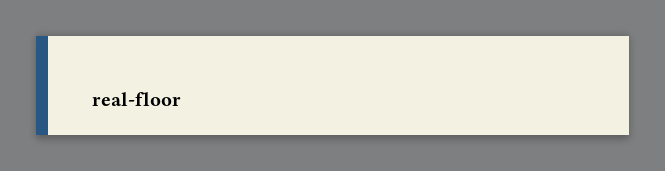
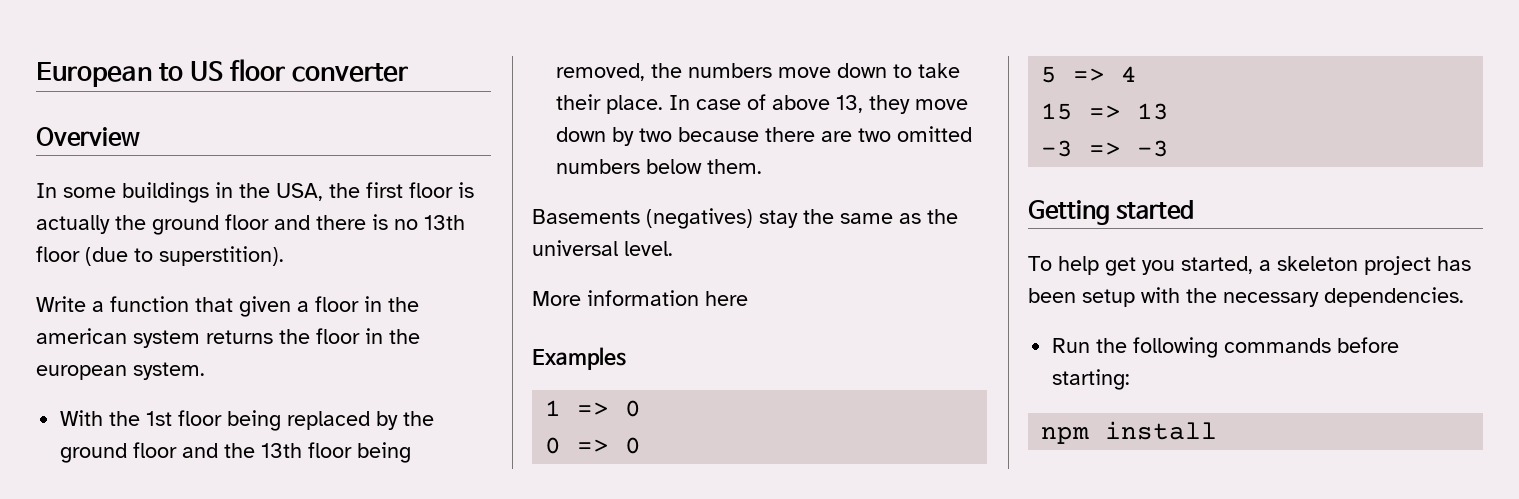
- real-floor
+ European to US floor converter
+ Overview
+ In some buildings in the USA, the first floor is actually the ground floor and there is no 13th floor (due to superstition).
+ Write a function that given a floor in the american system returns the floor in the european system.
+ With the 1st floor being replaced by the ground floor and the 13th floor being removed, the numbers move down to take their place. In case of above 13, they move down by two because there are two omitted numbers below them.
+ Basements (negatives) stay the same as the universal level.
+ More information here
+ Examples
+ 1 => 0
+ 0 => 0
+ 5 => 4
+ 15 => 13
+ -3 => -3
+ Getting started
+ To help get you started, a skeleton project has been setup with the necessary dependencies.
+ Run the following commands before starting:
+ npm install

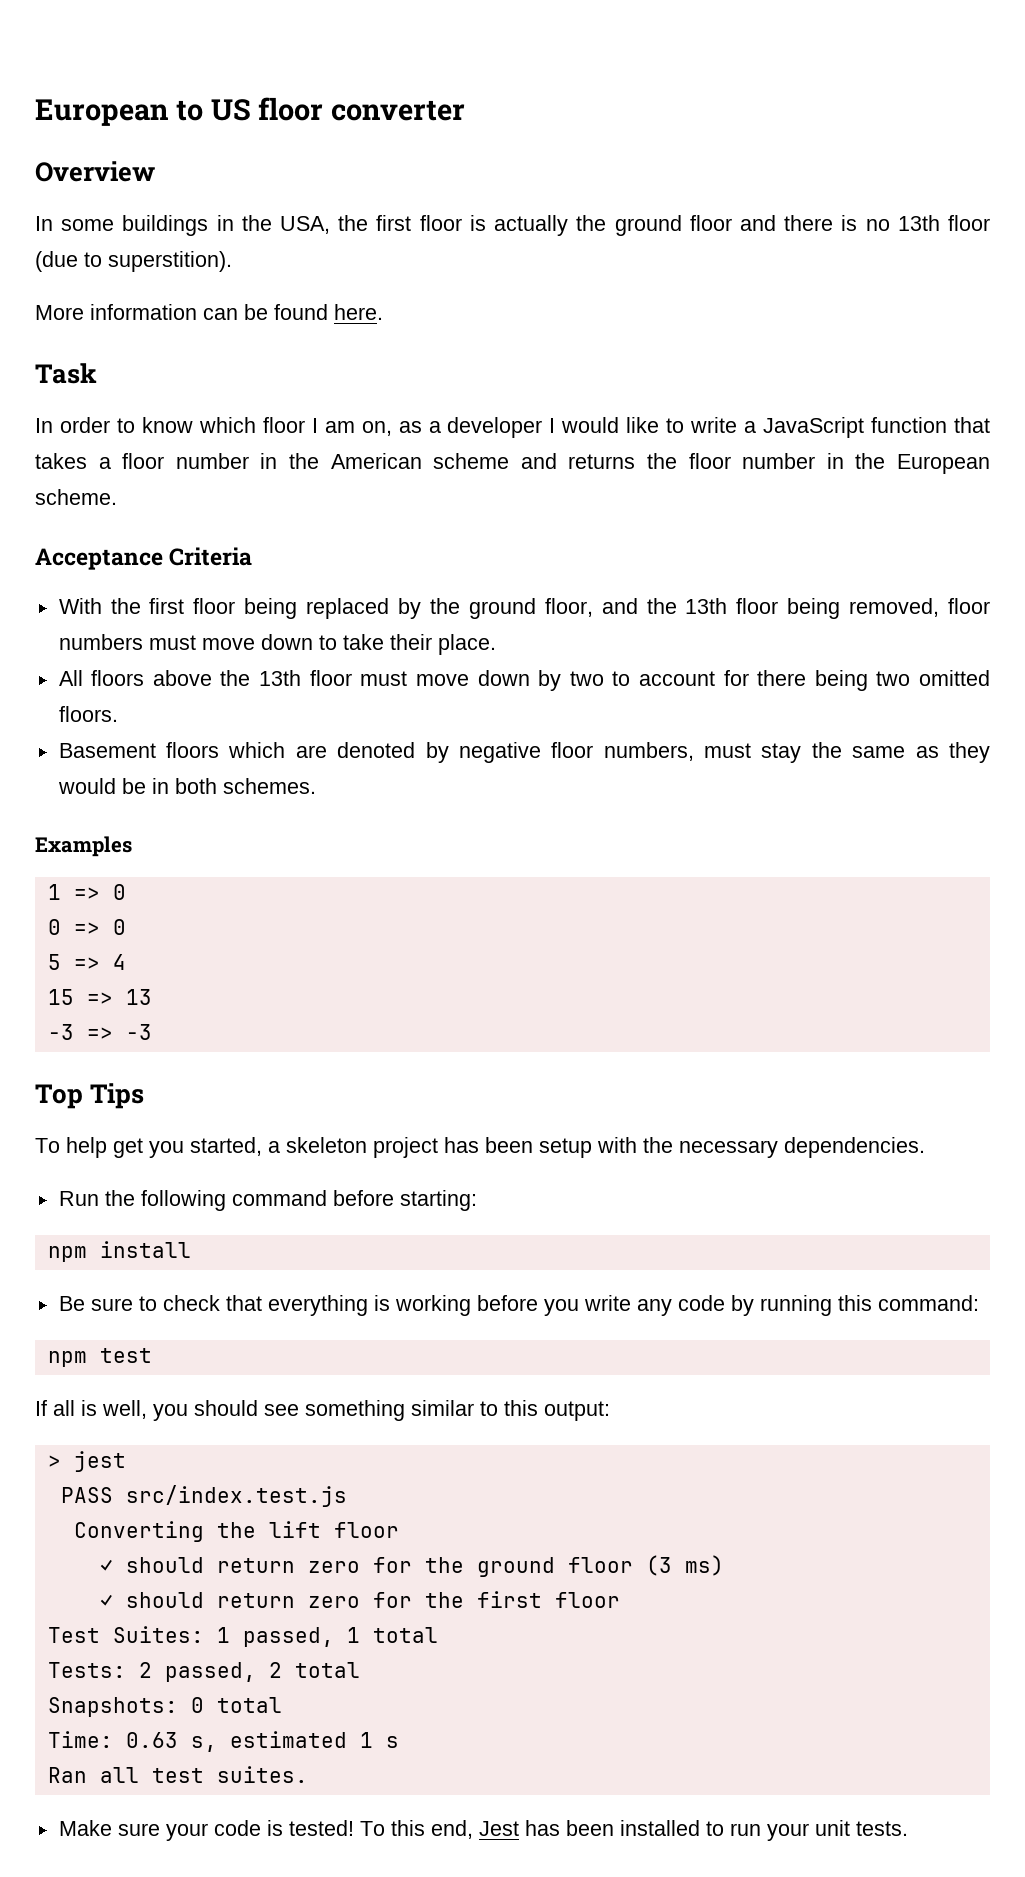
- Write a function that given a floor in the american system returns the floor in the european system.
+ More information can be found here.
+ Task
+ In order to know which floor I am on, as a developer I would like to write a JavaScript function that takes a floor number in the American scheme and returns the floor number in the European scheme.
+ Acceptance Criteria
- With the 1st floor being replaced by the ground floor and the 13th floor being removed, the numbers move down to take their place. In case of above 13, they move down by two because there are two omitted numbers below them.
- Basements (negatives) stay the same as the universal level.
- More information here
+ With the first floor being replaced by the ground floor, and the 13th floor being removed, floor numbers must move down to take their place.
+ All floors above the 13th floor must move down by two to account for there being two omitted floors.
+ Basement floors which are denoted by negative floor numbers, must stay the same as they would be in both schemes.
- Getting started
+ Top Tips
- Run the following commands before starting:
+ Run the following command before starting:
+ Be sure to check that everything is working before you write any code by running this command:
+ npm test
+ If all is well, you should see something similar to this output:
+ > jest
+ PASS src/index.test.js
+ Converting the lift floor
+ ✓ should return zero for the ground floor (3 ms)
+ ✓ should return zero for the first floor
+ Test Suites: 1 passed, 1 total
+ Tests: 2 passed, 2 total
+ Snapshots: 0 total
+ Time: 0.63 s, estimated 1 s
+ Ran all test suites.
+ Make sure your code is tested! To this end, Jest has been installed to run your unit tests.

